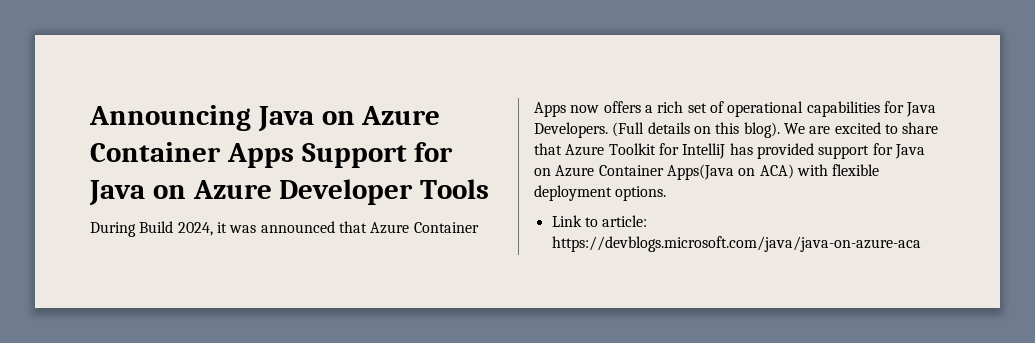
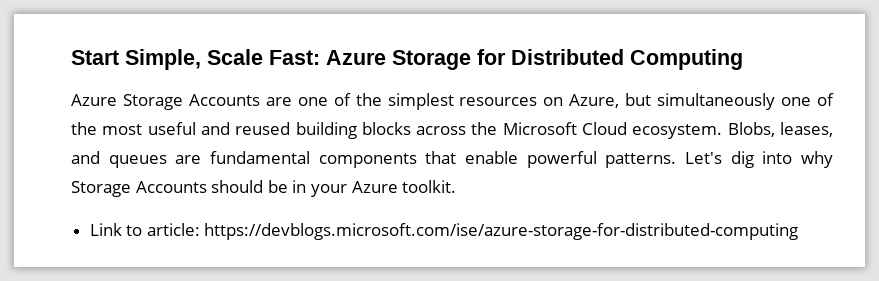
- Announcing Java on Azure Container Apps Support for Java on Azure Developer Tools
- During Build 2024, it was announced that Azure Container Apps now offers a rich set of operational capabilities for Java Developers. (Full details on this blog). We are excited to share that Azure Toolkit for IntelliJ has provided support for Java on Azure Container Apps(Java on ACA) with flexible deployment options.
+ Start Simple, Scale Fast: Azure Storage for Distributed Computing
+ Azure Storage Accounts are one of the simplest resources on Azure, but simultaneously one of the most useful and reused building blocks across the Microsoft Cloud ecosystem. Blobs, leases, and queues are fundamental components that enable powerful patterns. Let's dig into why Storage Accounts should be in your Azure toolkit.
- Link to article: https://devblogs.microsoft.com/java/java-on-azure-aca
+ Link to article: https://devblogs.microsoft.com/ise/azure-storage-for-distributed-computing

